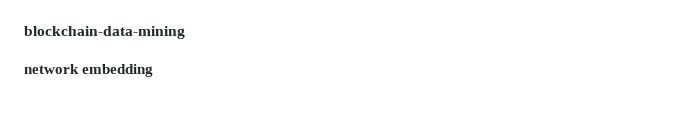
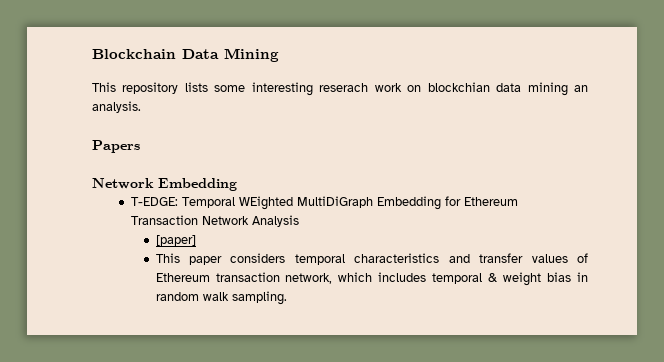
- blockchain-data-mining
- network embedding
+ Blockchain Data Mining
+ This repository lists some interesting reserach work on blockchian data mining an analysis.
+ Papers
+ Network Embedding
+ T-EDGE: Temporal WEighted MultiDiGraph Embedding for Ethereum Transaction Network Analysis
+ [paper]
+ This paper considers temporal characteristics and transfer values of Ethereum transaction network, which includes temporal & weight bias in random walk sampling.

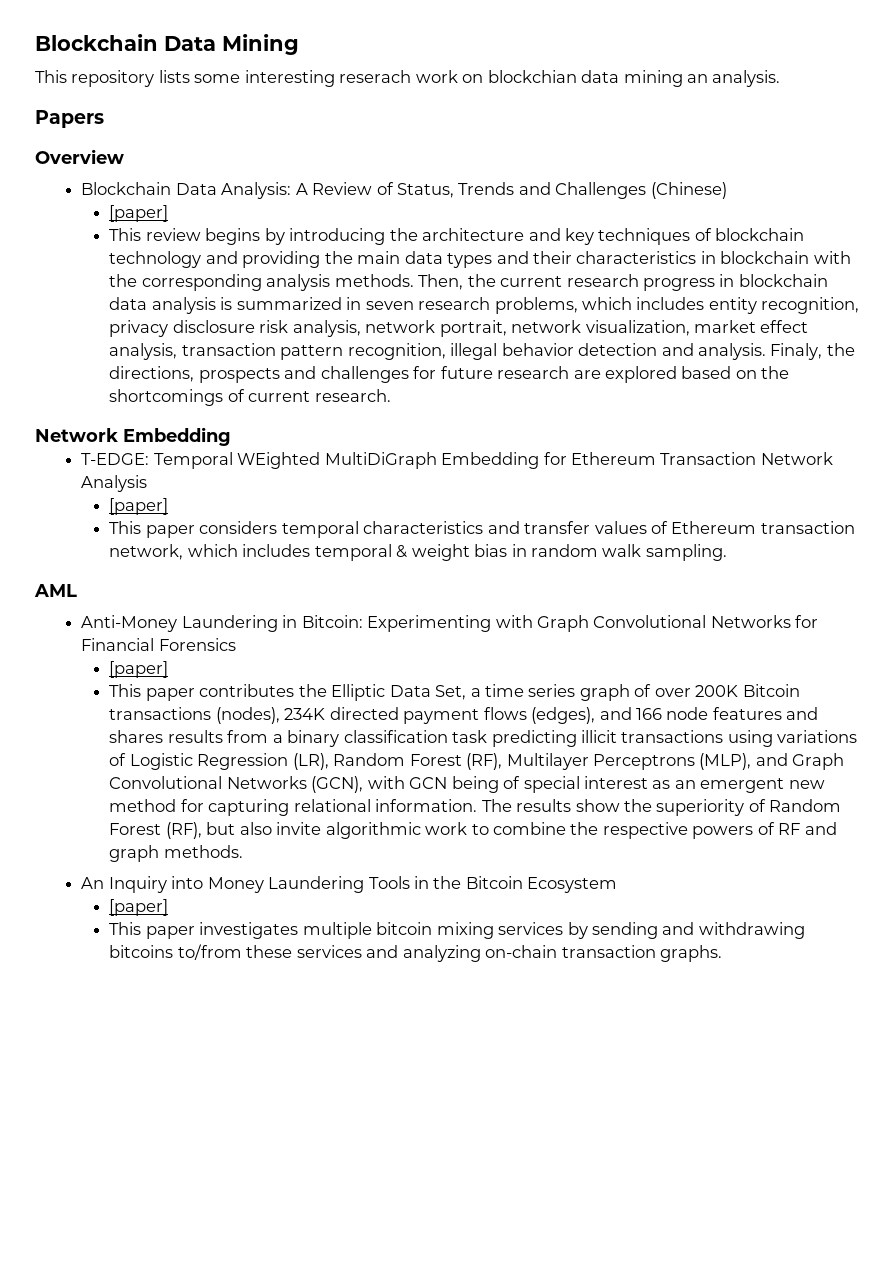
+ Overview
+ Blockchain Data Analysis: A Review of Status, Trends and Challenges (Chinese)
+ [paper]
+ This review begins by introducing the architecture and key techniques of blockchain technology and providing the main data types and their characteristics in blockchain with the corresponding analysis methods. Then, the current research progress in blockchain data analysis is summarized in seven research problems, which includes entity recognition, privacy disclosure risk analysis, network portrait, network visualization, market effect analysis, transaction pattern recognition, illegal behavior detection and analysis. Finaly, the directions, prospects and challenges for future research are explored based on the shortcomings of current research.
+ AML
+ Anti-Money Laundering in Bitcoin: Experimenting with Graph Convolutional Networks for Financial Forensics
+ [paper]
+ This paper contributes the Elliptic Data Set, a time series graph of over 200K Bitcoin transactions (nodes), 234K directed payment flows (edges), and 166 node features and shares results from a binary classification task predicting illicit transactions using variations of Logistic Regression (LR), Random Forest (RF), Multilayer Perceptrons (MLP), and Graph Convolutional Networks (GCN), with GCN being of special interest as an emergent new method for capturing relational information. The results show the superiority of Random Forest (RF), but also invite algorithmic work to combine the respective powers of RF and graph methods.
+ An Inquiry into Money Laundering Tools in the Bitcoin Ecosystem
+ [paper]
+ This paper investigates multiple bitcoin mixing services by sending and withdrawing bitcoins to/from these services and analyzing on-chain transaction graphs.

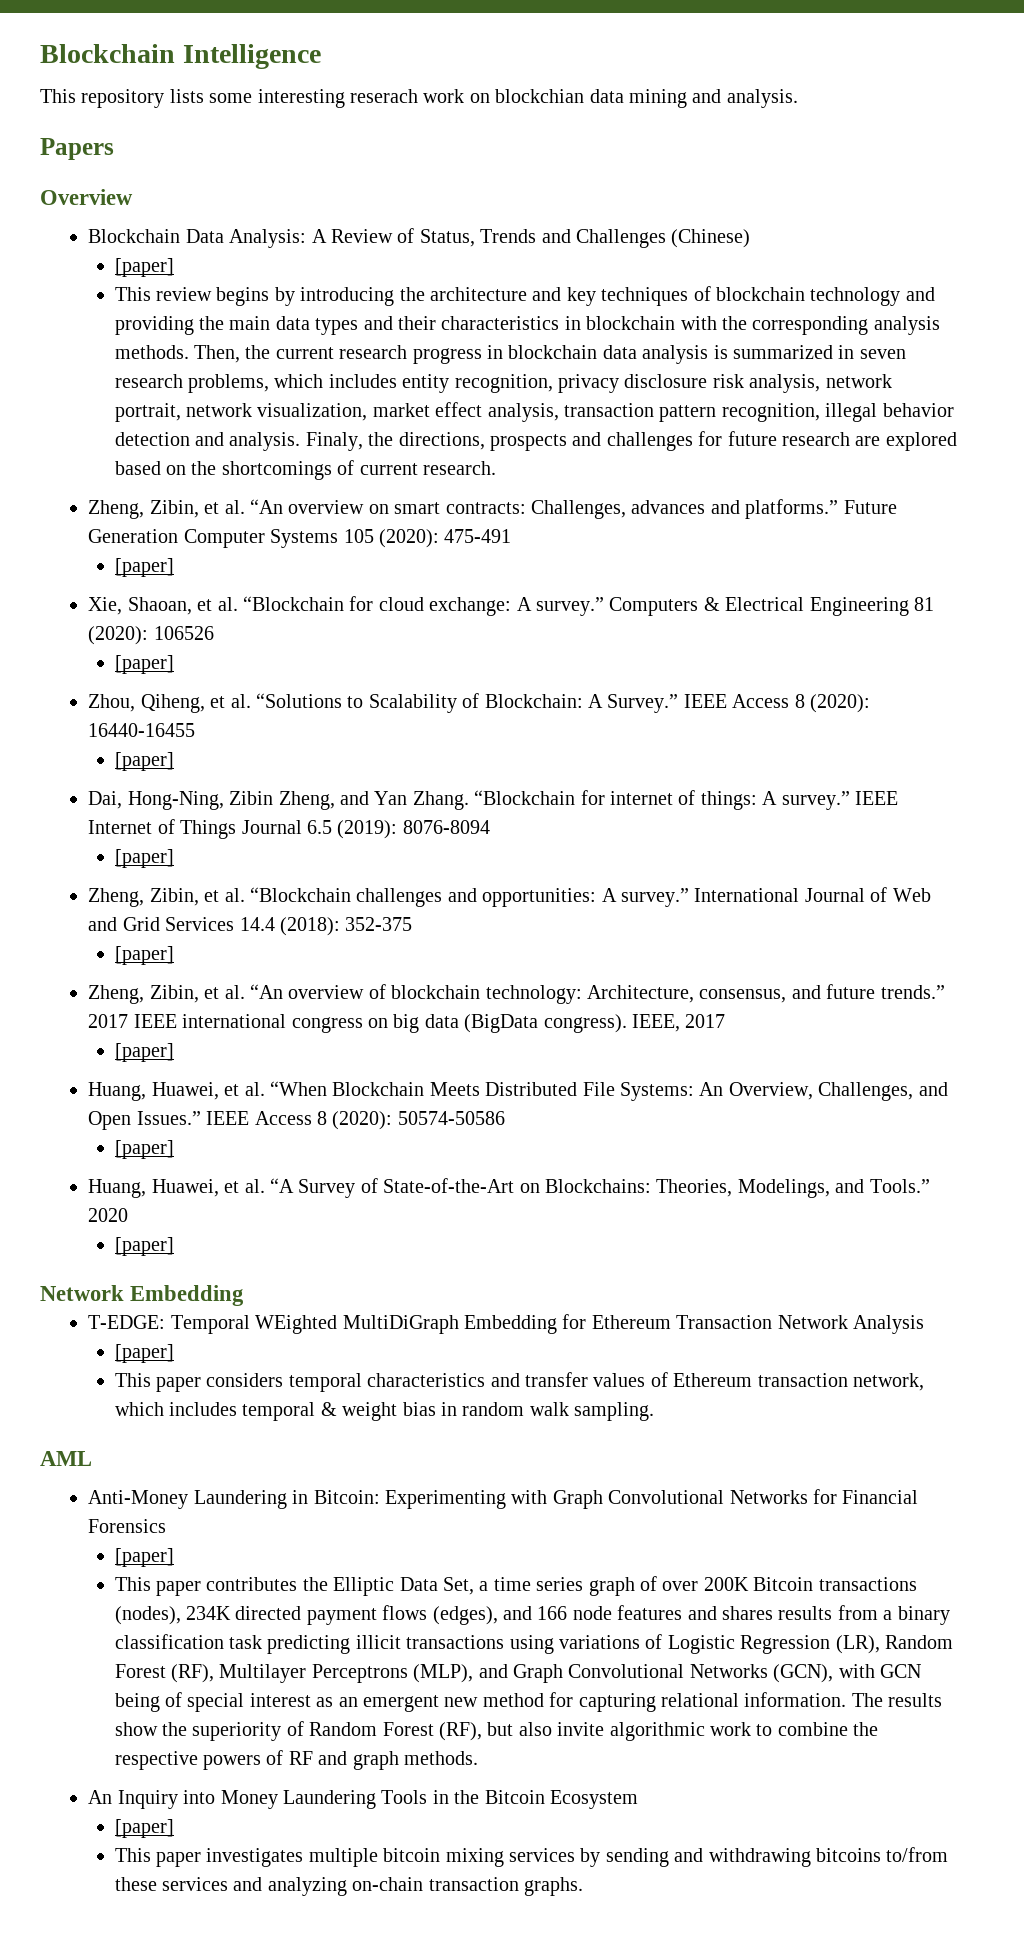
- Blockchain Data Mining
+ Blockchain Intelligence
- This repository lists some interesting reserach work on blockchian data mining an analysis.
+ This repository lists some interesting reserach work on blockchian data mining and analysis.
+ Zheng, Zibin, et al. “An overview on smart contracts: Challenges, advances and platforms.” Future Generation Computer Systems 105 (2020): 475-491
+ [paper]
+ Xie, Shaoan, et al. “Blockchain for cloud exchange: A survey.” Computers & Electrical Engineering 81 (2020): 106526
+ [paper]
+ Zhou, Qiheng, et al. “Solutions to Scalability of Blockchain: A Survey.” IEEE Access 8 (2020): 16440-16455
+ [paper]
+ Dai, Hong-Ning, Zibin Zheng, and Yan Zhang. “Blockchain for internet of things: A survey.” IEEE Internet of Things Journal 6.5 (2019): 8076-8094
+ [paper]
+ Zheng, Zibin, et al. “Blockchain challenges and opportunities: A survey.” International Journal of Web and Grid Services 14.4 (2018): 352-375
+ [paper]
+ Zheng, Zibin, et al. “An overview of blockchain technology: Architecture, consensus, and future trends.” 2017 IEEE international congress on big data (BigData congress). IEEE, 2017
+ [paper]
+ Huang, Huawei, et al. “When Blockchain Meets Distributed File Systems: An Overview, Challenges, and Open Issues.” IEEE Access 8 (2020): 50574-50586
+ [paper]
+ Huang, Huawei, et al. “A Survey of State-of-the-Art on Blockchains: Theories, Modelings, and Tools.” 2020
+ [paper]

